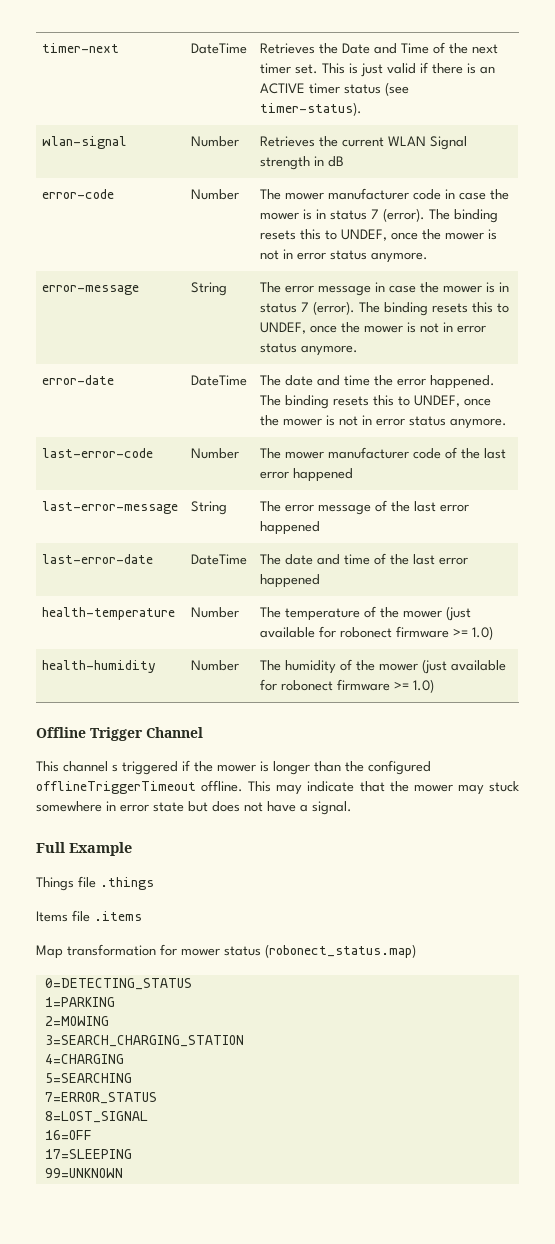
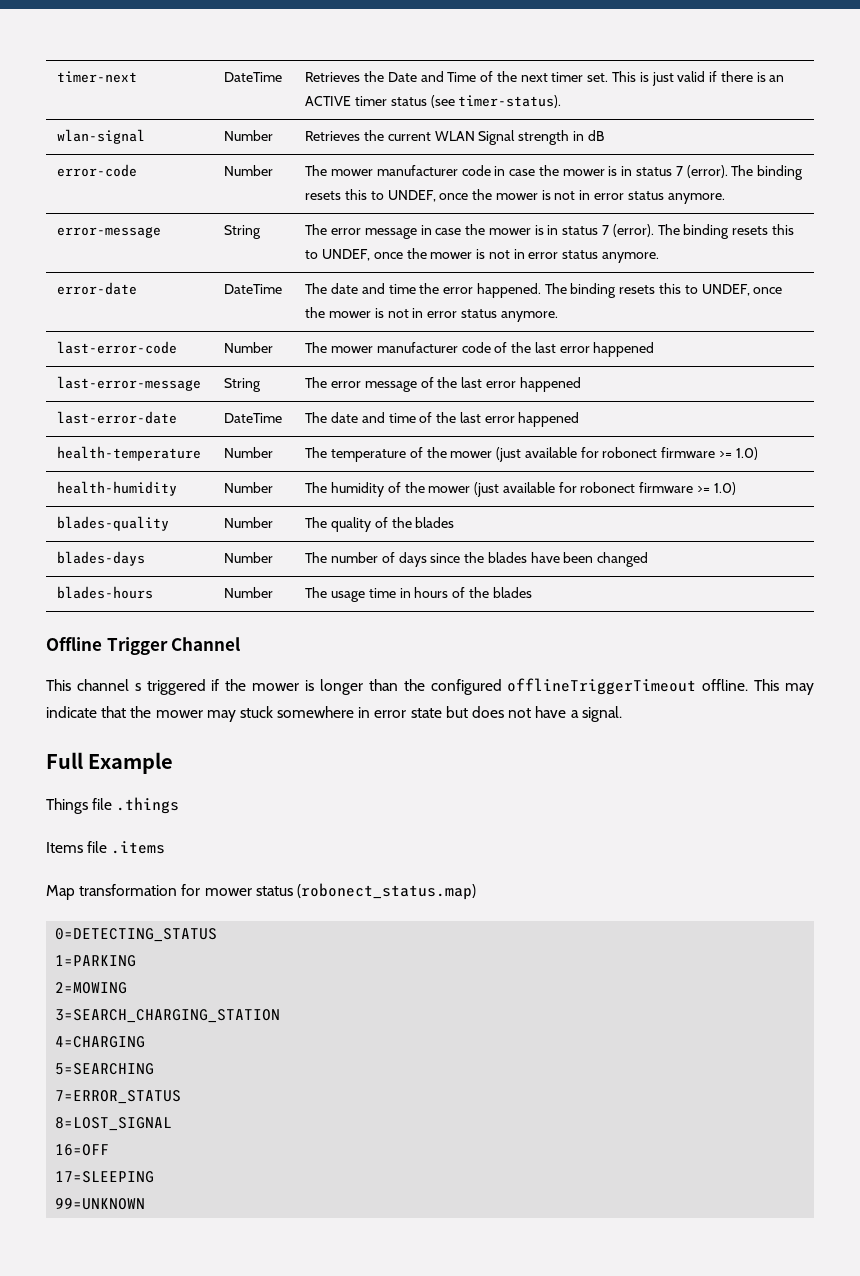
+ blades-quality | Number | The quality of the blades
+ blades-days | Number | The number of days since the blades have been changed
+ blades-hours | Number | The usage time in hours of the blades

